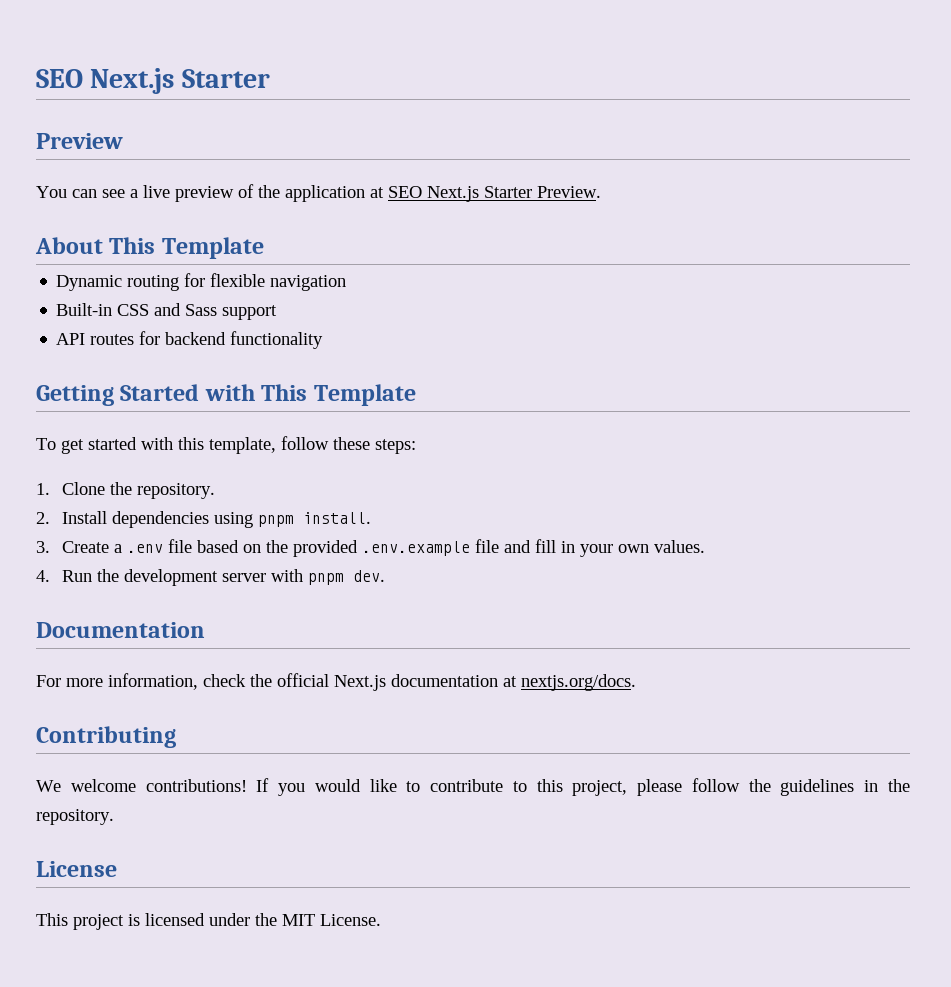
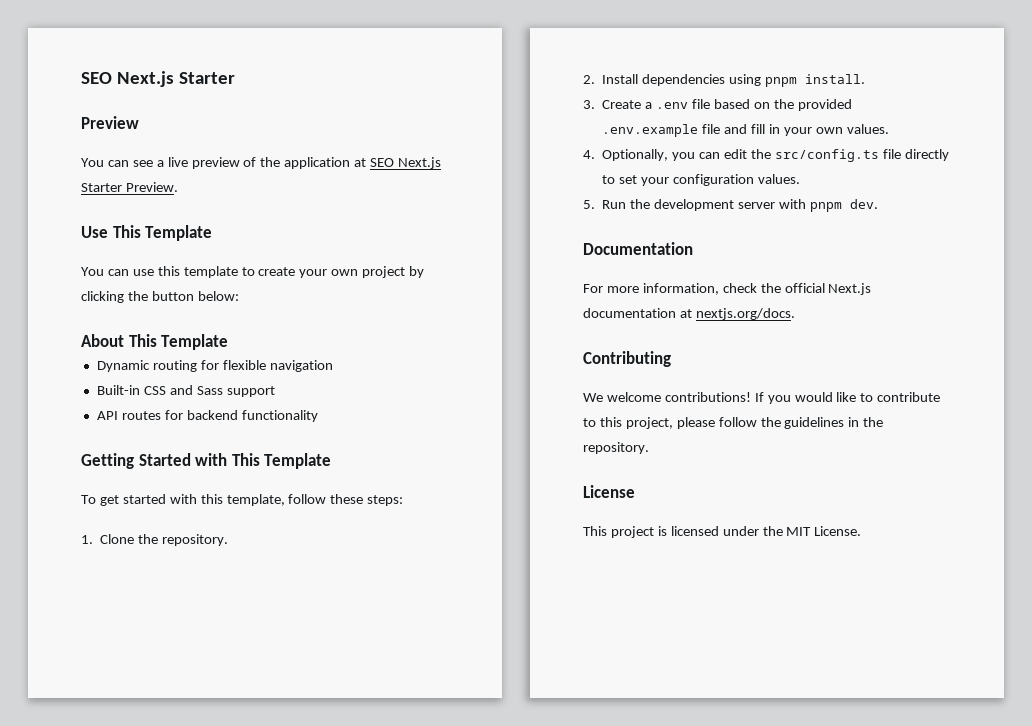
+ Use This Template
+ You can use this template to create your own project by clicking the button below:
- 4. Run the development server with pnpm dev.
+ 4. Optionally, you can edit the src/config.ts file directly to set your configuration values.
+ 5. Run the development server with pnpm dev.

